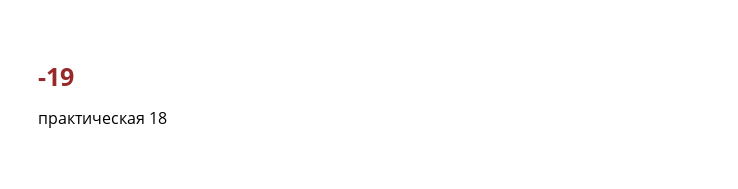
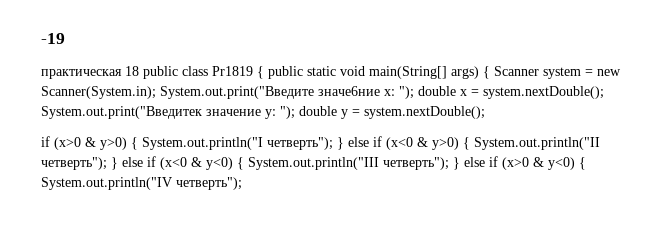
- практическая 18
+ практическая 18 public class Pr1819 { public static void main(String[] args) { Scanner system = new Scanner(System.in); System.out.print("Введите значе6ние х: "); double x = system.nextDouble(); System.out.print("Введитек значение y: "); double y = system.nextDouble();
+ if (x>0 & y>0) { System.out.println("I четверть"); } else if (x<0 & y>0) { System.out.println("II четверть"); } else if (x<0 & y<0) { System.out.println("III четверть"); } else if (x>0 & y<0) { System.out.println("IV четверть");

